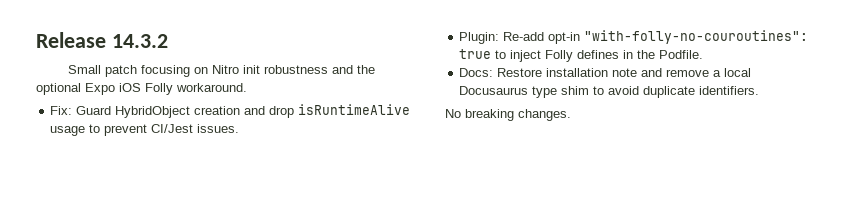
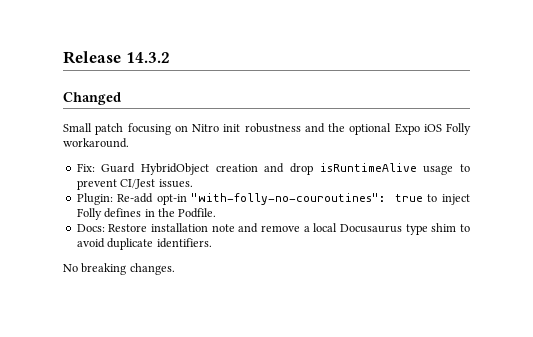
+ Changed

